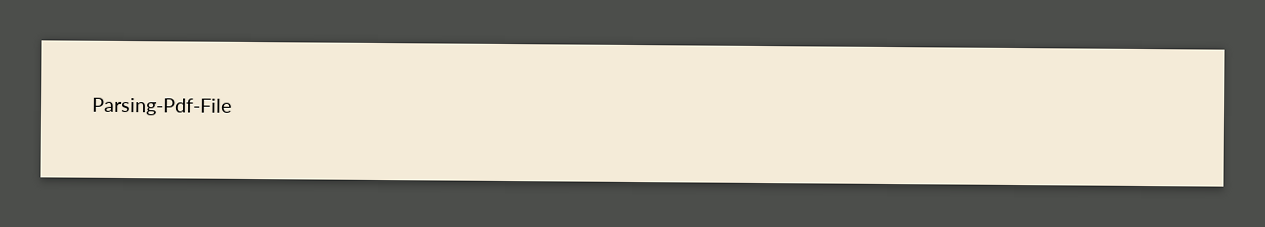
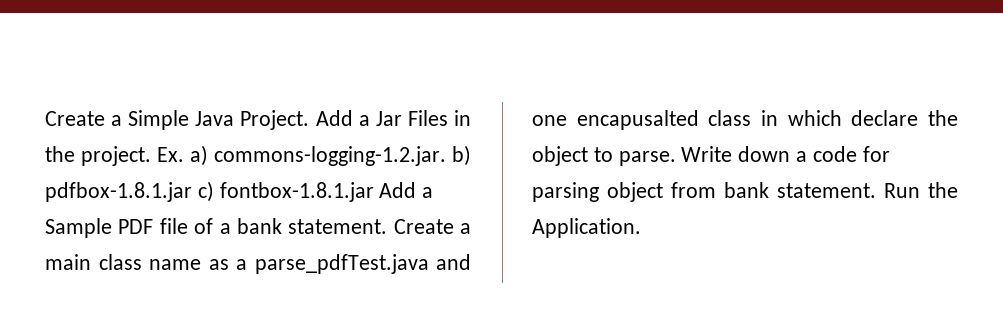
- Parsing-Pdf-File
+ Create a Simple Java Project. Add a Jar Files in the project. Ex. a) commons-logging-1.2.jar. b) pdfbox-1.8.1.jar c) fontbox-1.8.1.jar Add a Sample PDF file of a bank statement. Create a main class name as a parse_pdfTest.java and one encapusalted class in which declare the object to parse. Write down a code for parsing object from bank statement. Run the Application.

